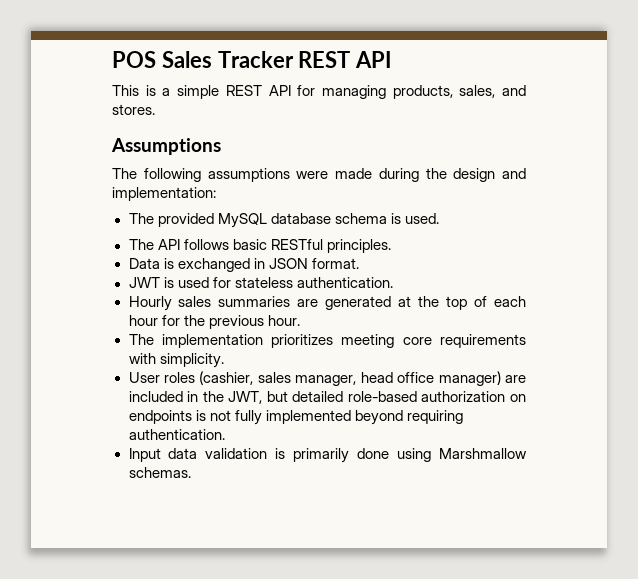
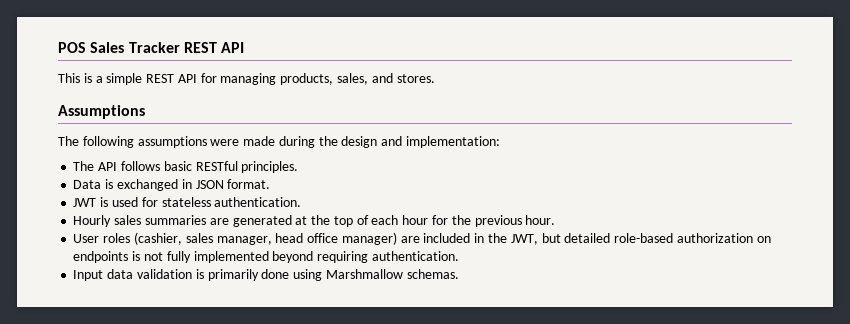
- The provided MySQL database schema is used.
- The implementation prioritizes meeting core requirements with simplicity.

